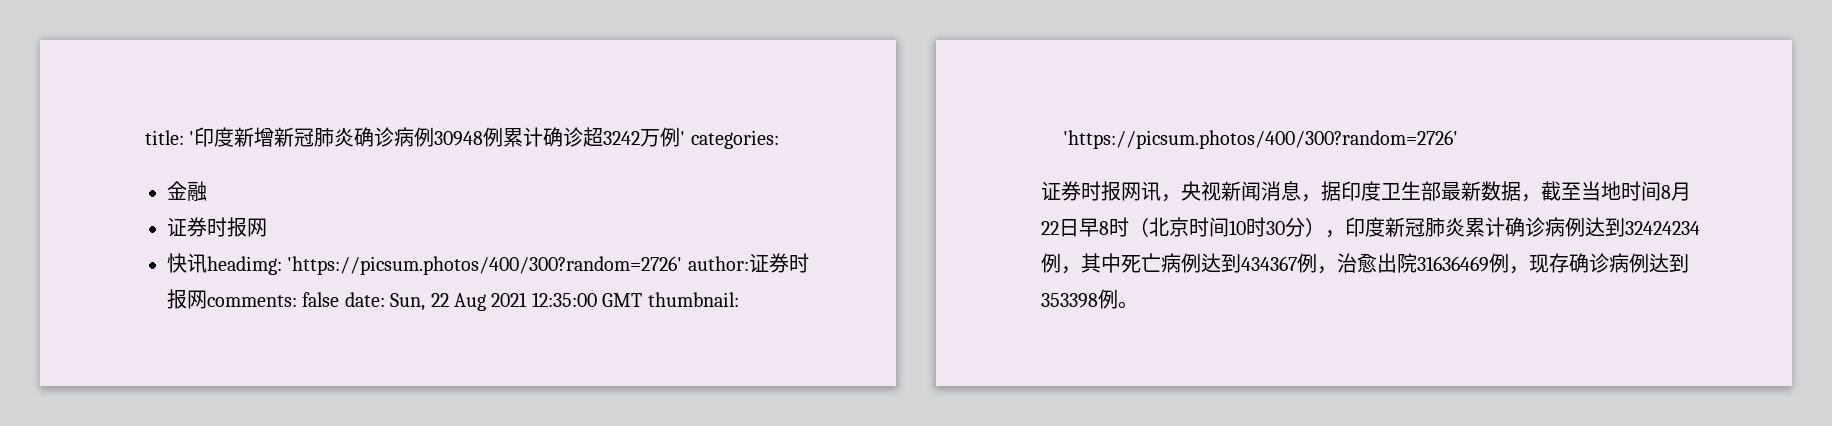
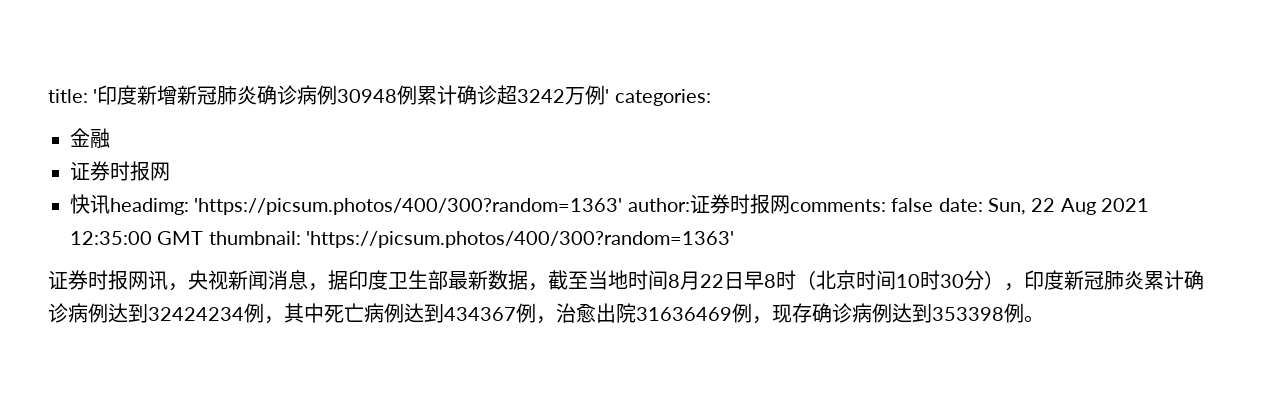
- 快讯headimg: 'https://picsum.photos/400/300?random=2726' author:证券时报网comments: false date: Sun, 22 Aug 2021 12:35:00 GMT thumbnail: 'https://picsum.photos/400/300?random=2726'
+ 快讯headimg: 'https://picsum.photos/400/300?random=1363' author:证券时报网comments: false date: Sun, 22 Aug 2021 12:35:00 GMT thumbnail: 'https://picsum.photos/400/300?random=1363'

